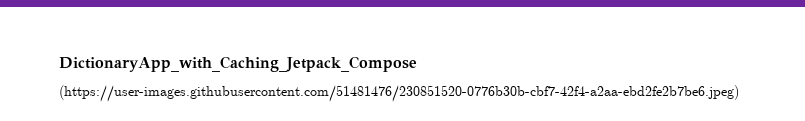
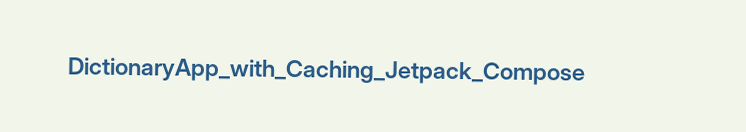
- (https://user-images.githubusercontent.com/51481476/230851520-0776b30b-cbf7-42f4-a2aa-ebd2fe2b7be6.jpeg)

